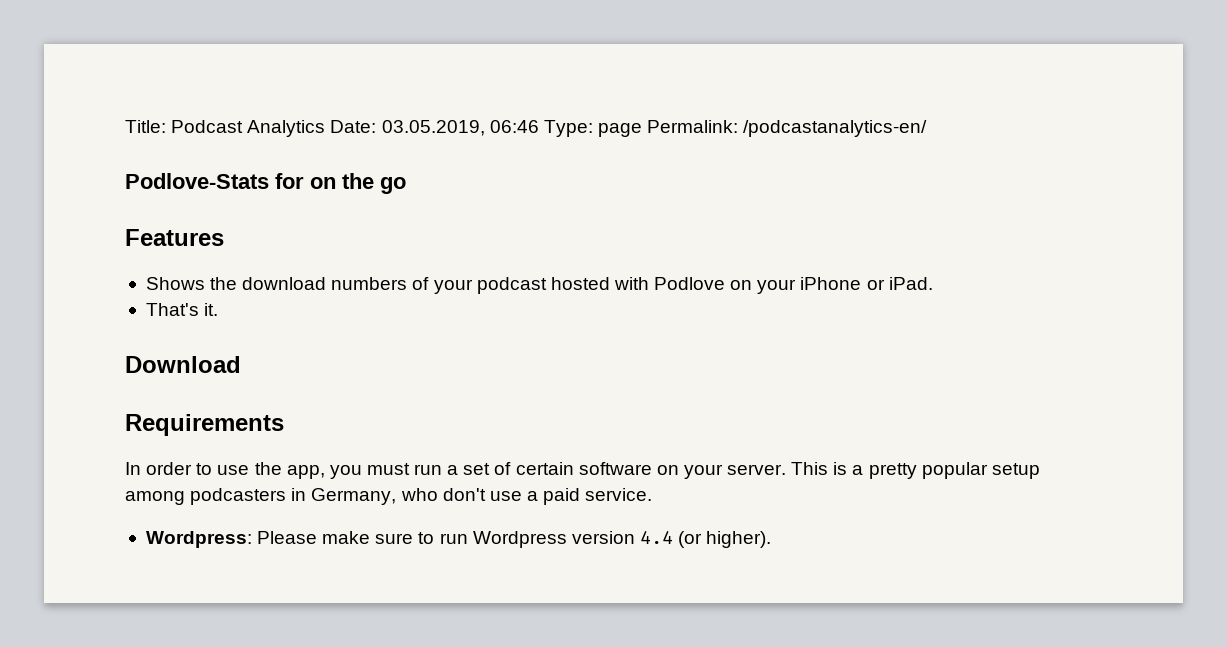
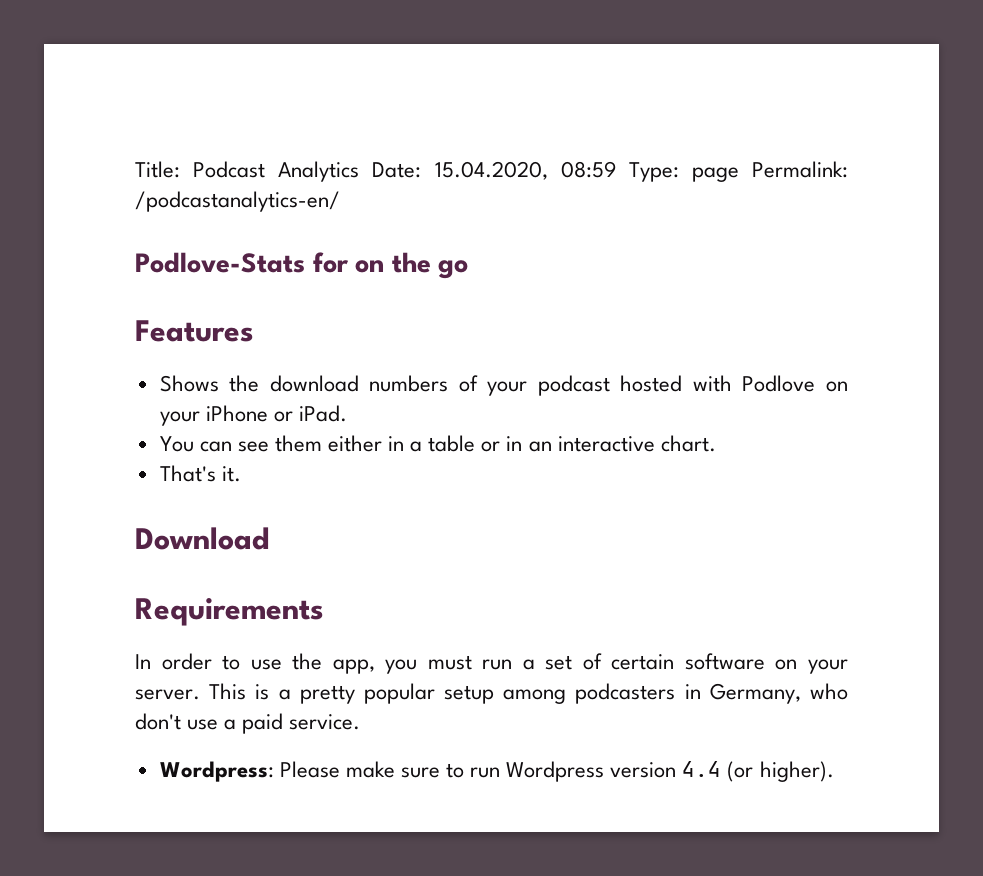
- Title: Podcast Analytics Date: 03.05.2019, 06:46 Type: page Permalink: /podcastanalytics-en/
+ Title: Podcast Analytics Date: 15.04.2020, 08:59 Type: page Permalink: /podcastanalytics-en/
+ You can see them either in a table or in an interactive chart.

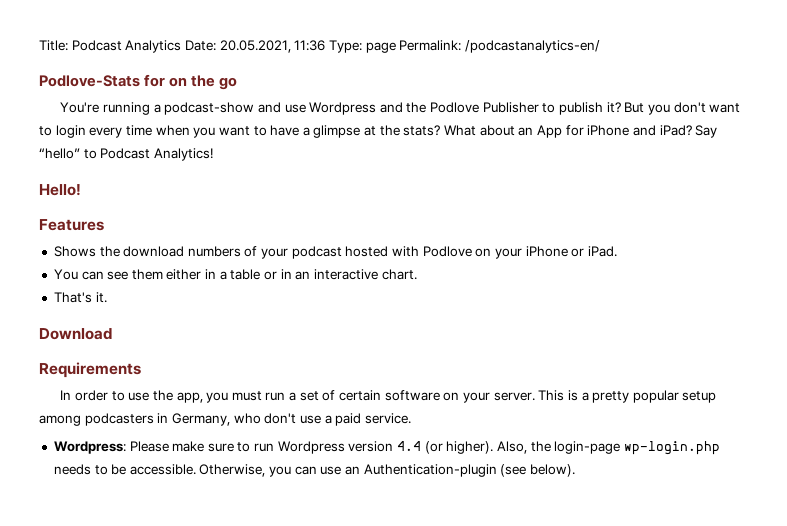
- Title: Podcast Analytics Date: 15.04.2020, 08:59 Type: page Permalink: /podcastanalytics-en/
+ Title: Podcast Analytics Date: 20.05.2021, 11:36 Type: page Permalink: /podcastanalytics-en/
+ You're running a podcast-show and use Wordpress and the Podlove Publisher to publish it? But you don't want to login every time when you want to have a glimpse at the stats? What about an App for iPhone and iPad? Say “hello” to Podcast Analytics!
+ Hello!
+ Also, the login-page wp-login.php needs to be accessible. Otherwise, you can use an Authentication-plugin (see below).

